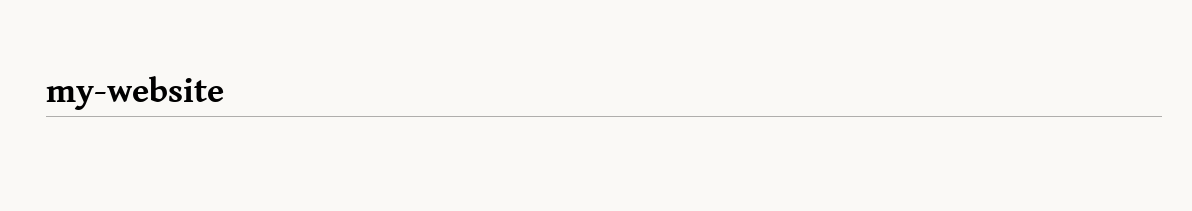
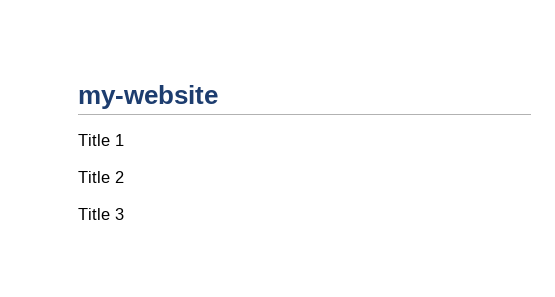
+ Title 1
+ Title 2
+ Title 3

